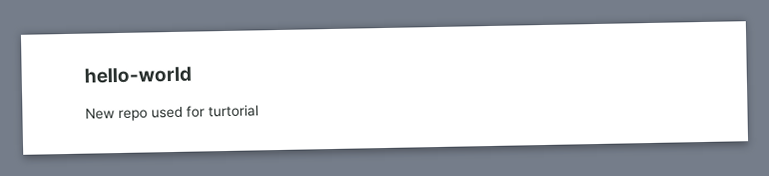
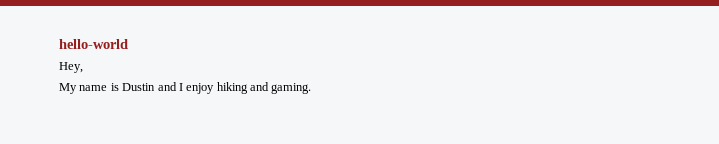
- New repo used for turtorial
+ Hey,
+ My name is Dustin and I enjoy hiking and gaming.

